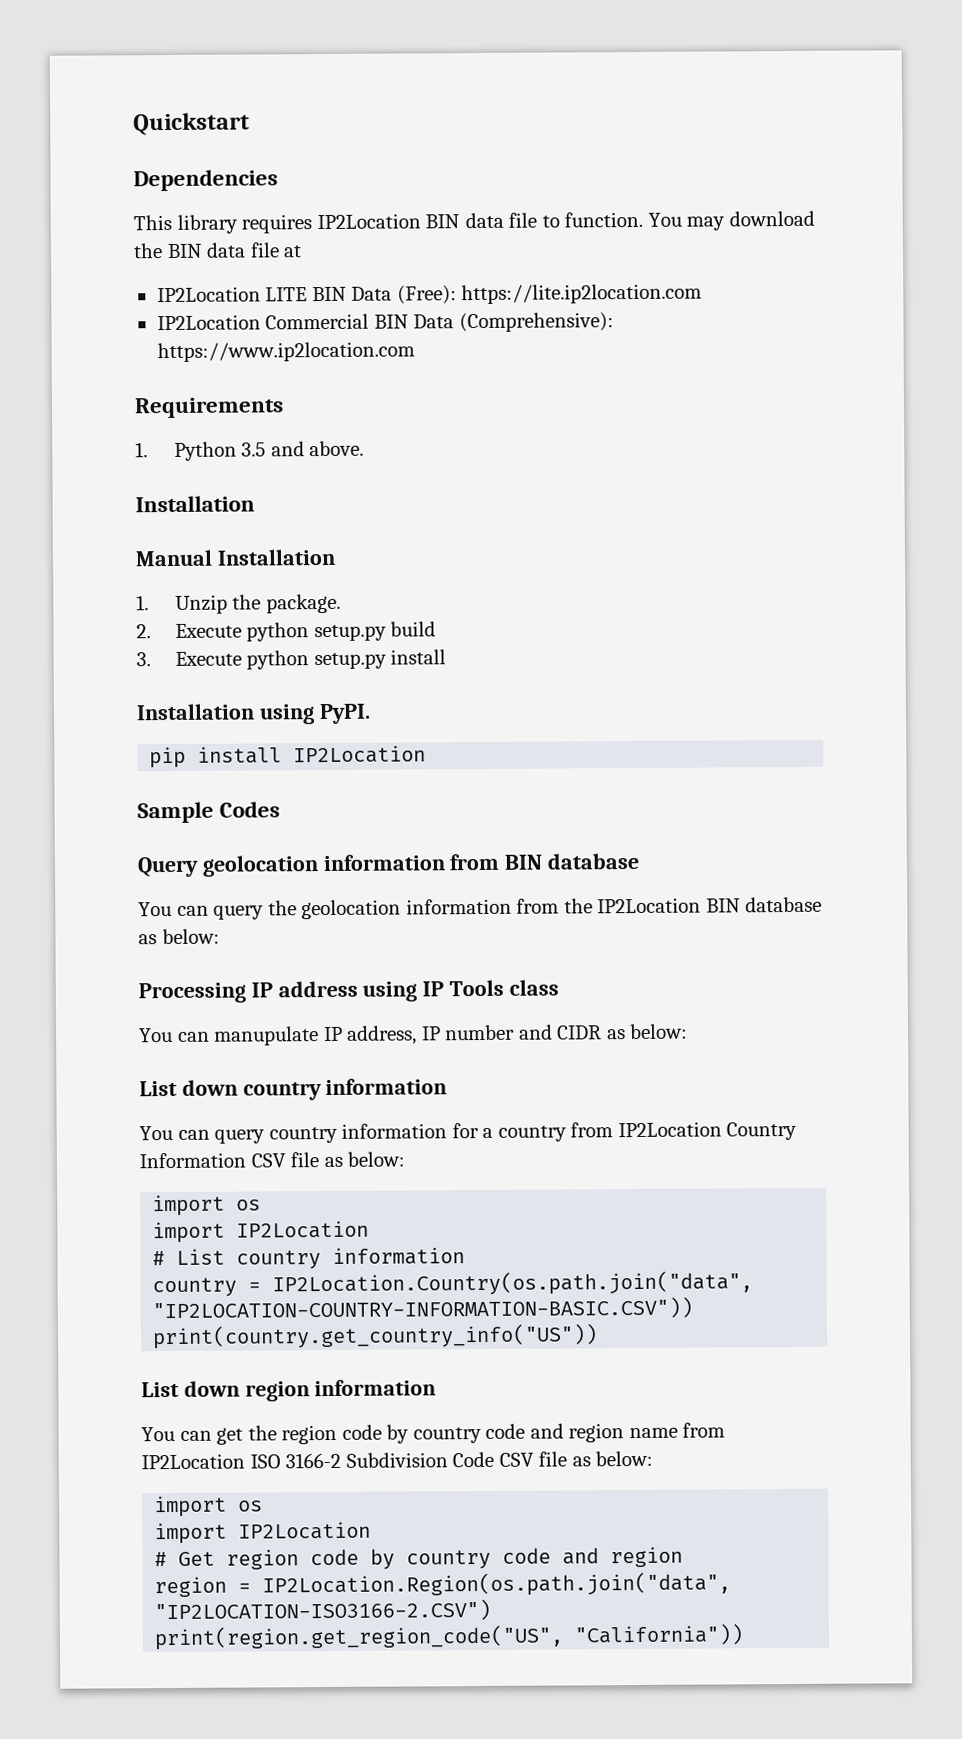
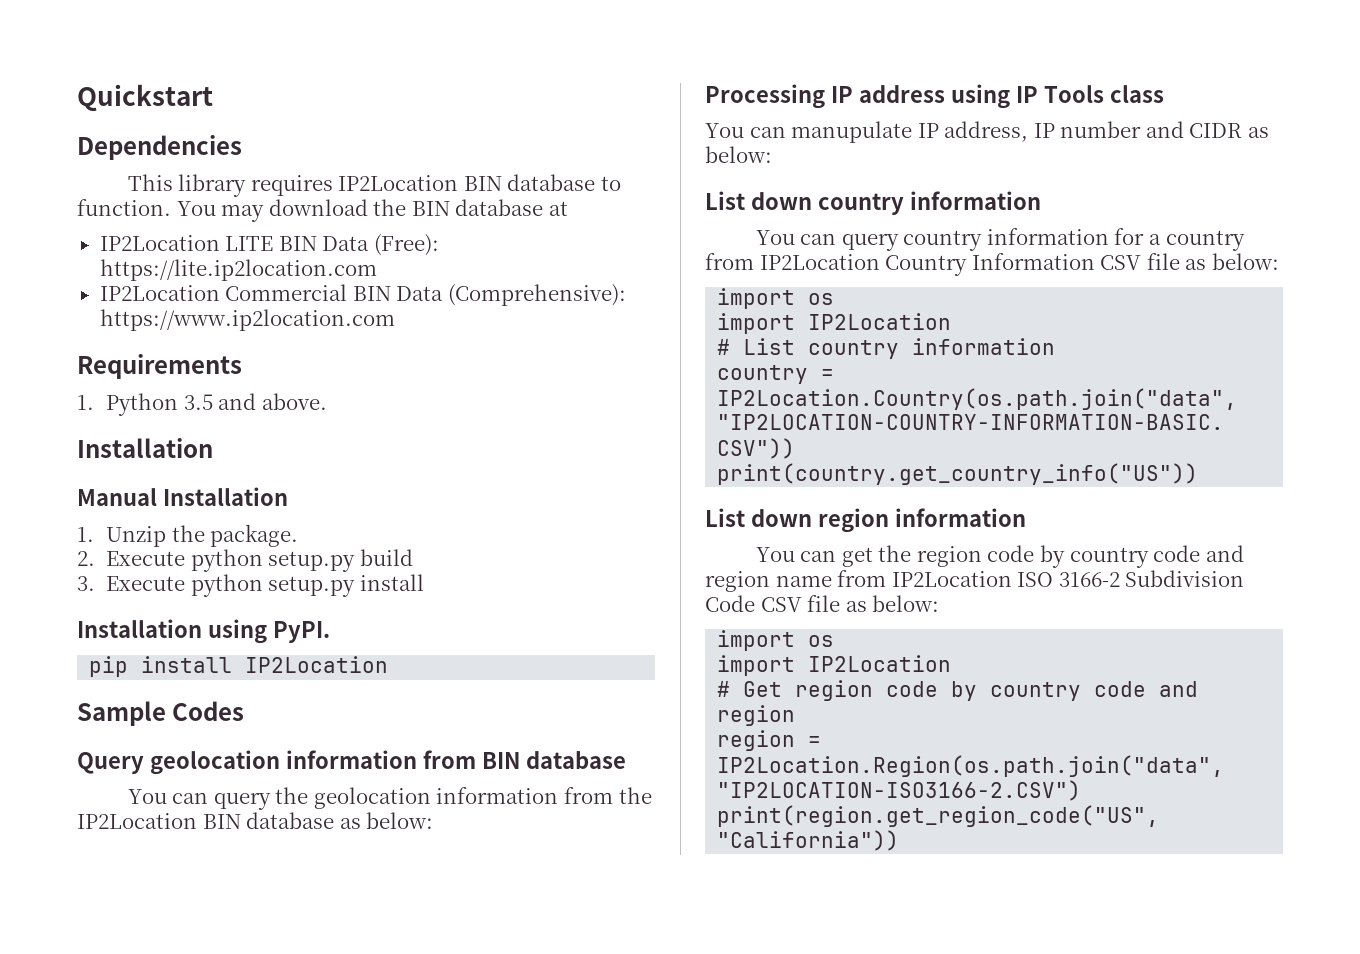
- This library requires IP2Location BIN data file to function.
+ This library requires IP2Location BIN database to function.
- You may download the BIN data file at
+ You may download the BIN database at

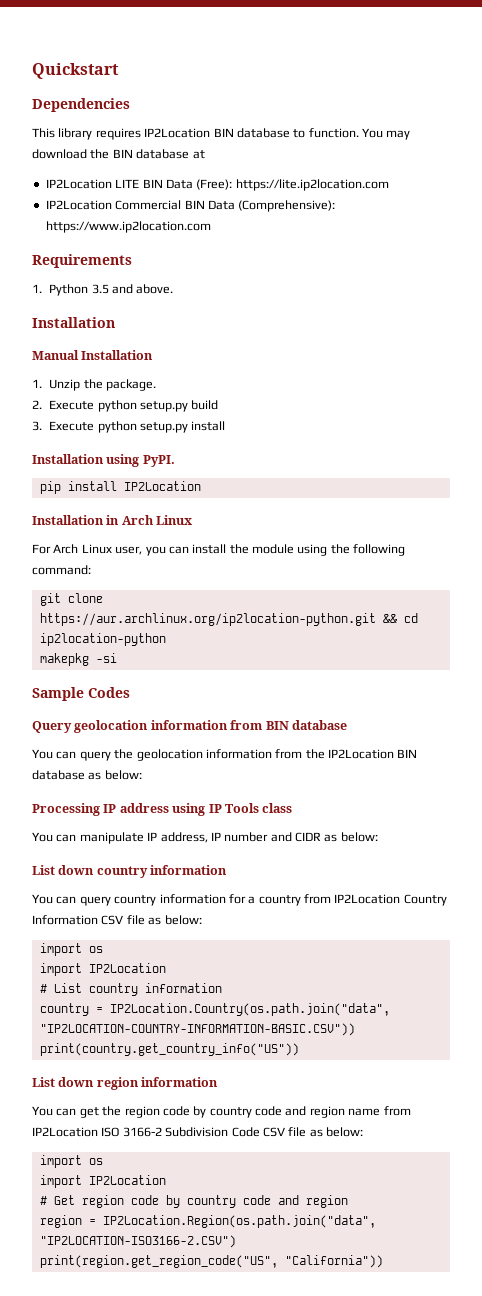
+ Installation in Arch Linux
+ For Arch Linux user, you can install the module using the following command:
+ git clone https://aur.archlinux.org/ip2location-python.git && cd ip2location-python
+ makepkg -si
- You can manupulate IP address, IP number and CIDR as below:
+ You can manipulate IP address, IP number and CIDR as below:

